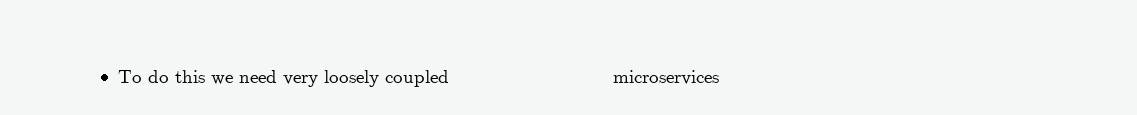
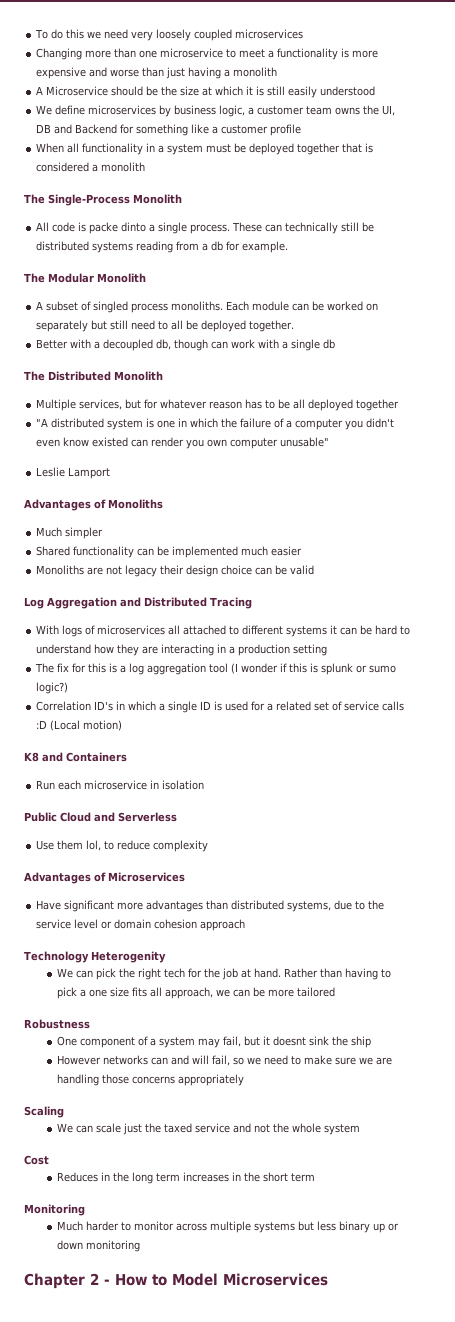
+ Changing more than one microservice to meet a functionality is more expensive and worse than just having a monolith
+ A Microservice should be the size at which it is still easily understood
+ We define microservices by business logic, a customer team owns the UI, DB and Backend for something like a customer profile
+ When all functionality in a system must be deployed together that is considered a monolith
+ The Single-Process Monolith
+ All code is packe dinto a single process. These can technically still be distributed systems reading from a db for example.
+ The Modular Monolith
+ A subset of singled process monoliths. Each module can be worked on separately but still need to all be deployed together.
+ Better with a decoupled db, though can work with a single db
+ The Distributed Monolith
+ Multiple services, but for whatever reason has to be all deployed together
+ "A distributed system is one in which the failure of a computer you didn't even know existed can render you own computer unusable"
+ Leslie Lamport
+ Advantages of Monoliths
+ Much simpler
+ Shared functionality can be implemented much easier
+ Monoliths are not legacy their design choice can be valid
+ Log Aggregation and Distributed Tracing
+ With logs of microservices all attached to different systems it can be hard to understand how they are interacting in a production setting
+ The fix for this is a log aggregation tool (I wonder if this is splunk or sumo logic?)
+ Correlation ID's in which a single ID is used for a related set of service calls :D (Local motion)
+ K8 and Containers
+ Run each microservice in isolation
+ Public Cloud and Serverless
+ Use them lol, to reduce complexity
+ Advantages of Microservices
+ Have significant more advantages than distributed systems, due to the service level or domain cohesion approach
+ Technology Heterogenity
+ We can pick the right tech for the job at hand. Rather than having to pick a one size fits all approach, we can be more tailored
+ Robustness
+ One component of a system may fail, but it doesnt sink the ship
+ However networks can and will fail, so we need to make sure we are handling those concerns appropriately
+ Scaling
+ We can scale just the taxed service and not the whole system
+ Cost
+ Reduces in the long term increases in the short term
+ Monitoring
+ Much harder to monitor across multiple systems but less binary up or down monitoring
+ Chapter 2 - How to Model Microservices

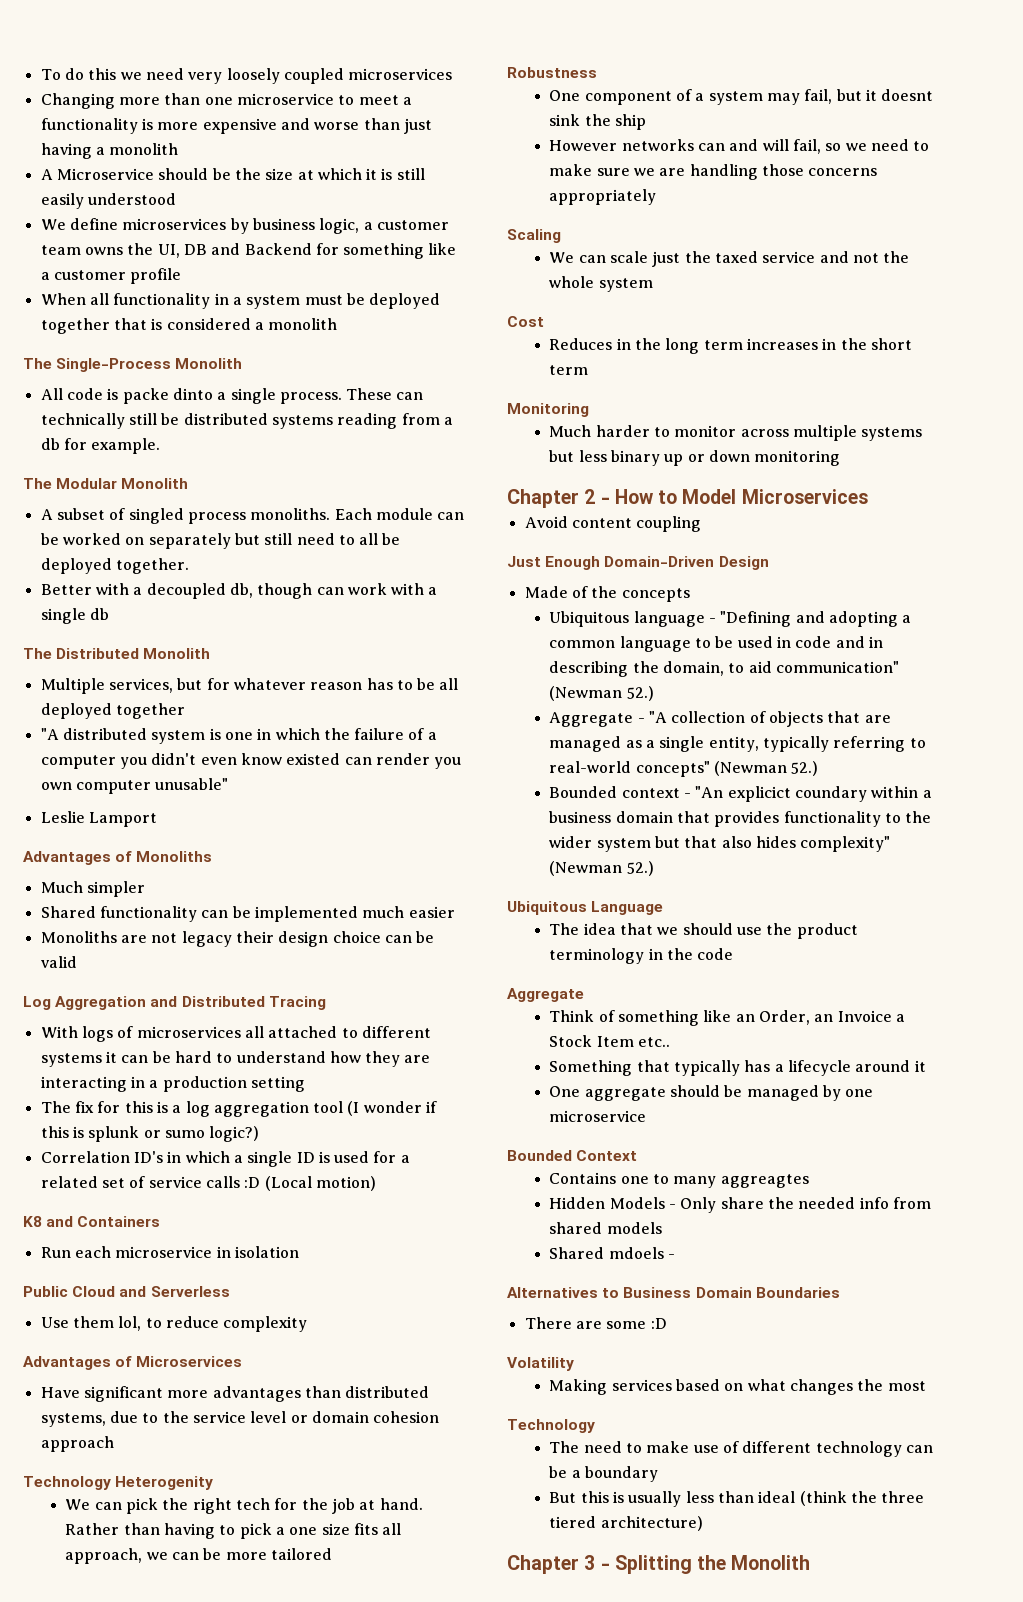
+ Avoid content coupling
+ Just Enough Domain-Driven Design
+ Made of the concepts
+ Ubiquitous language - "Defining and adopting a common language to be used in code and in describing the domain, to aid communication" (Newman 52.)
+ Aggregate - "A collection of objects that are managed as a single entity, typically referring to real-world concepts" (Newman 52.)
+ Bounded context - "An explicict coundary within a business domain that provides functionality to the wider system but that also hides complexity" (Newman 52.)
+ Ubiquitous Language
+ The idea that we should use the product terminology in the code
+ Aggregate
+ Think of something like an Order, an Invoice a Stock Item etc..
+ Something that typically has a lifecycle around it
+ One aggregate should be managed by one microservice
+ Bounded Context
+ Contains one to many aggreagtes
+ Hidden Models - Only share the needed info from shared models
+ Shared mdoels -
+ Alternatives to Business Domain Boundaries
+ There are some :D
+ Volatility
+ Making services based on what changes the most
+ Technology
+ The need to make use of different technology can be a boundary
+ But this is usually less than ideal (think the three tiered architecture)
+ Chapter 3 - Splitting the Monolith

